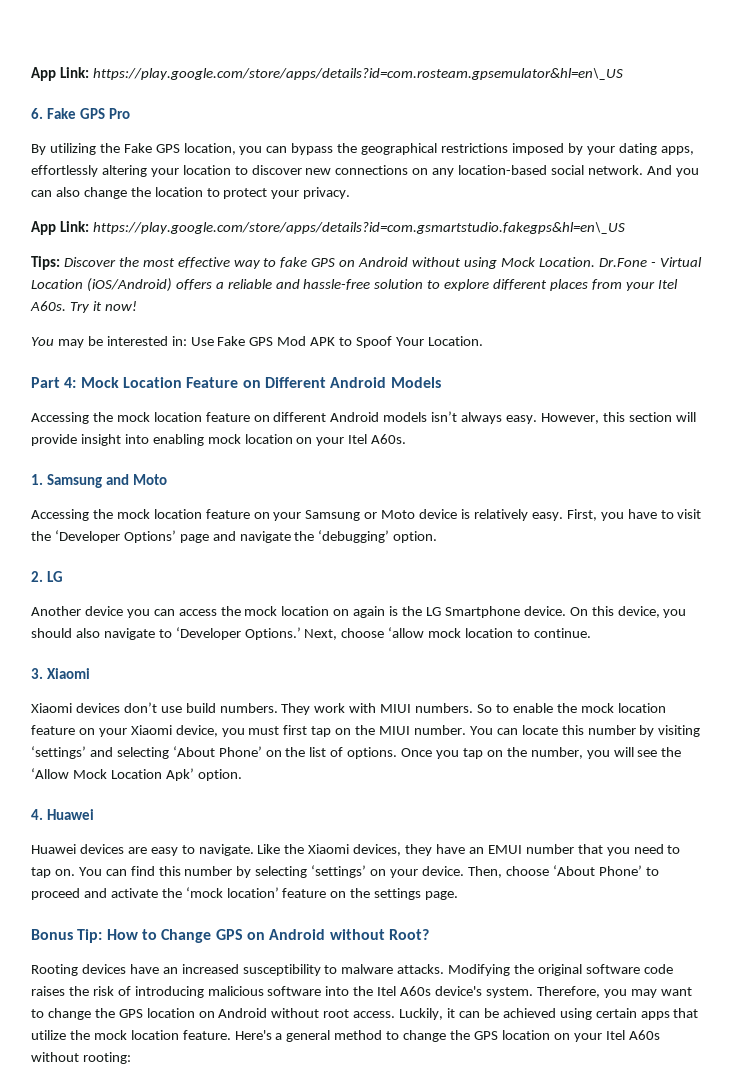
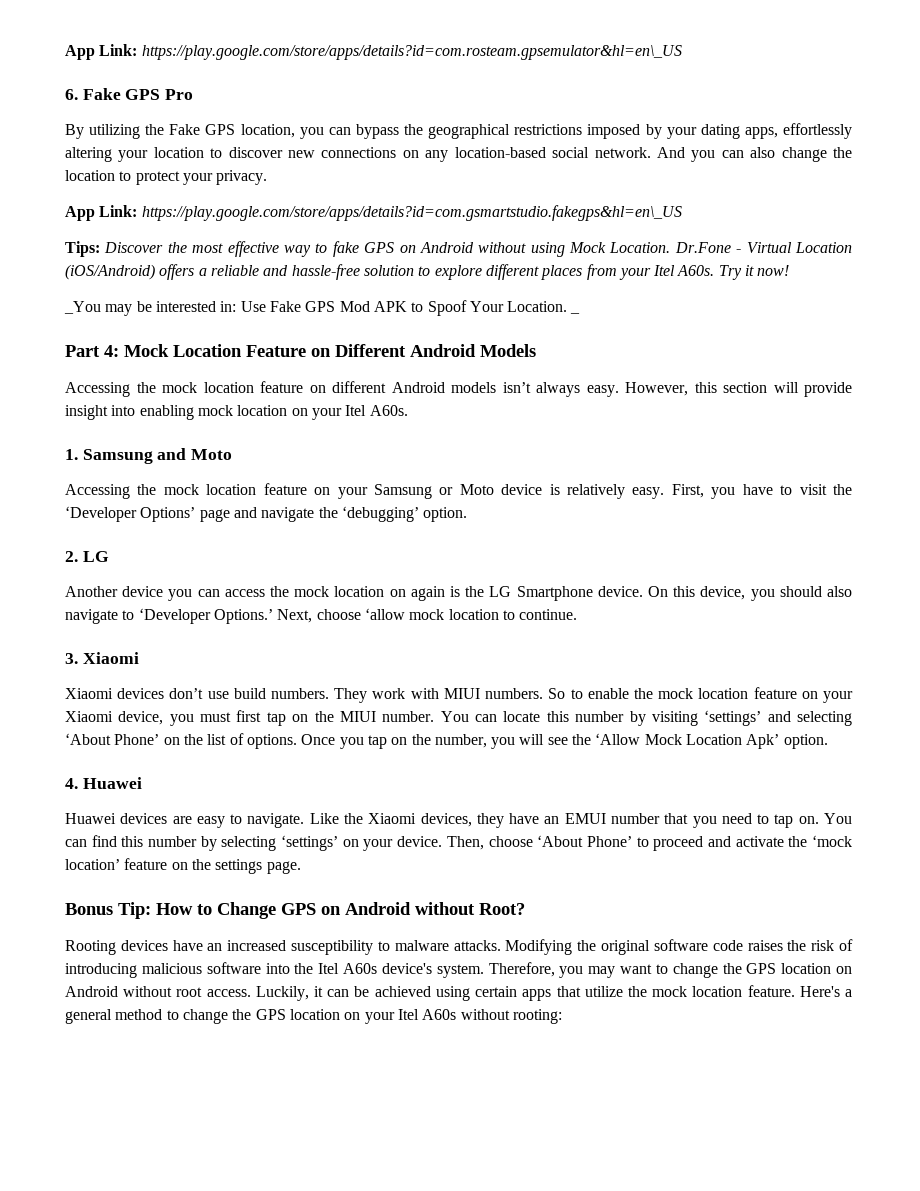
- You may be interested in: Use Fake GPS Mod APK to Spoof Your Location.
+ _You may be interested in: Use Fake GPS Mod APK to Spoof Your Location. _

